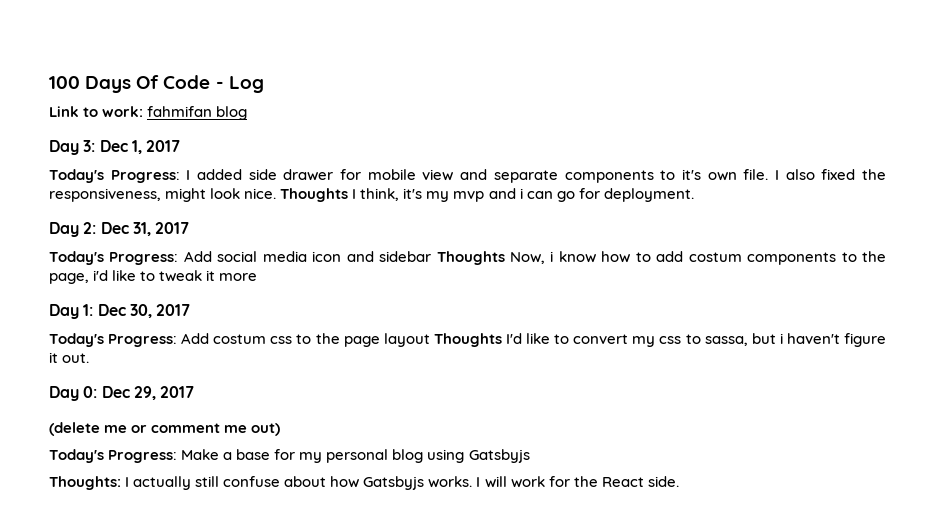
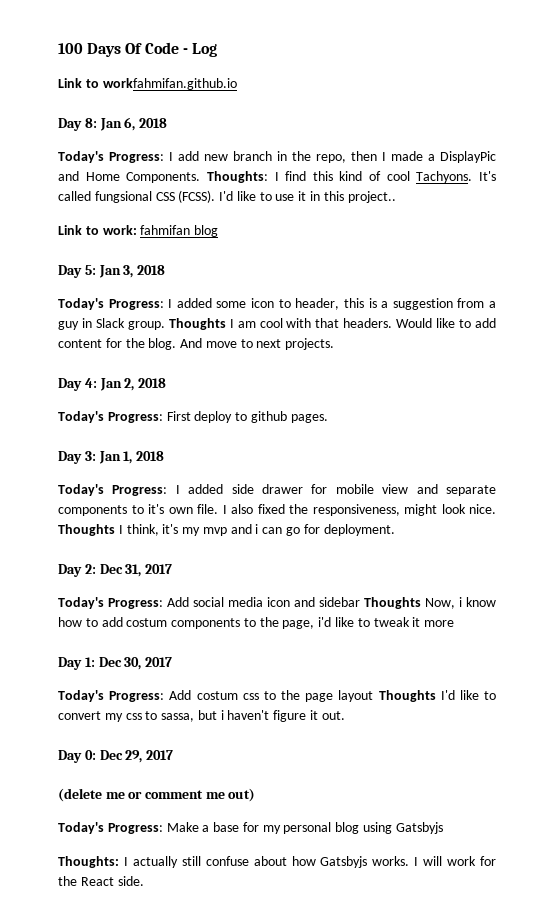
+ Link to workfahmifan.github.io
+ Day 8: Jan 6, 2018
+ Today's Progress: I add new branch in the repo, then I made a DisplayPic and Home Components. Thoughts: I find this kind of cool Tachyons. It's called fungsional CSS (FCSS). I'd like to use it in this project..
+ Day 5: Jan 3, 2018
+ Today's Progress: I added some icon to header, this is a suggestion from a guy in Slack group. Thoughts I am cool with that headers. Would like to add content for the blog. And move to next projects.
+ Day 4: Jan 2, 2018
+ Today's Progress: First deploy to github pages.
- Day 3: Dec 1, 2017
+ Day 3: Jan 1, 2018

